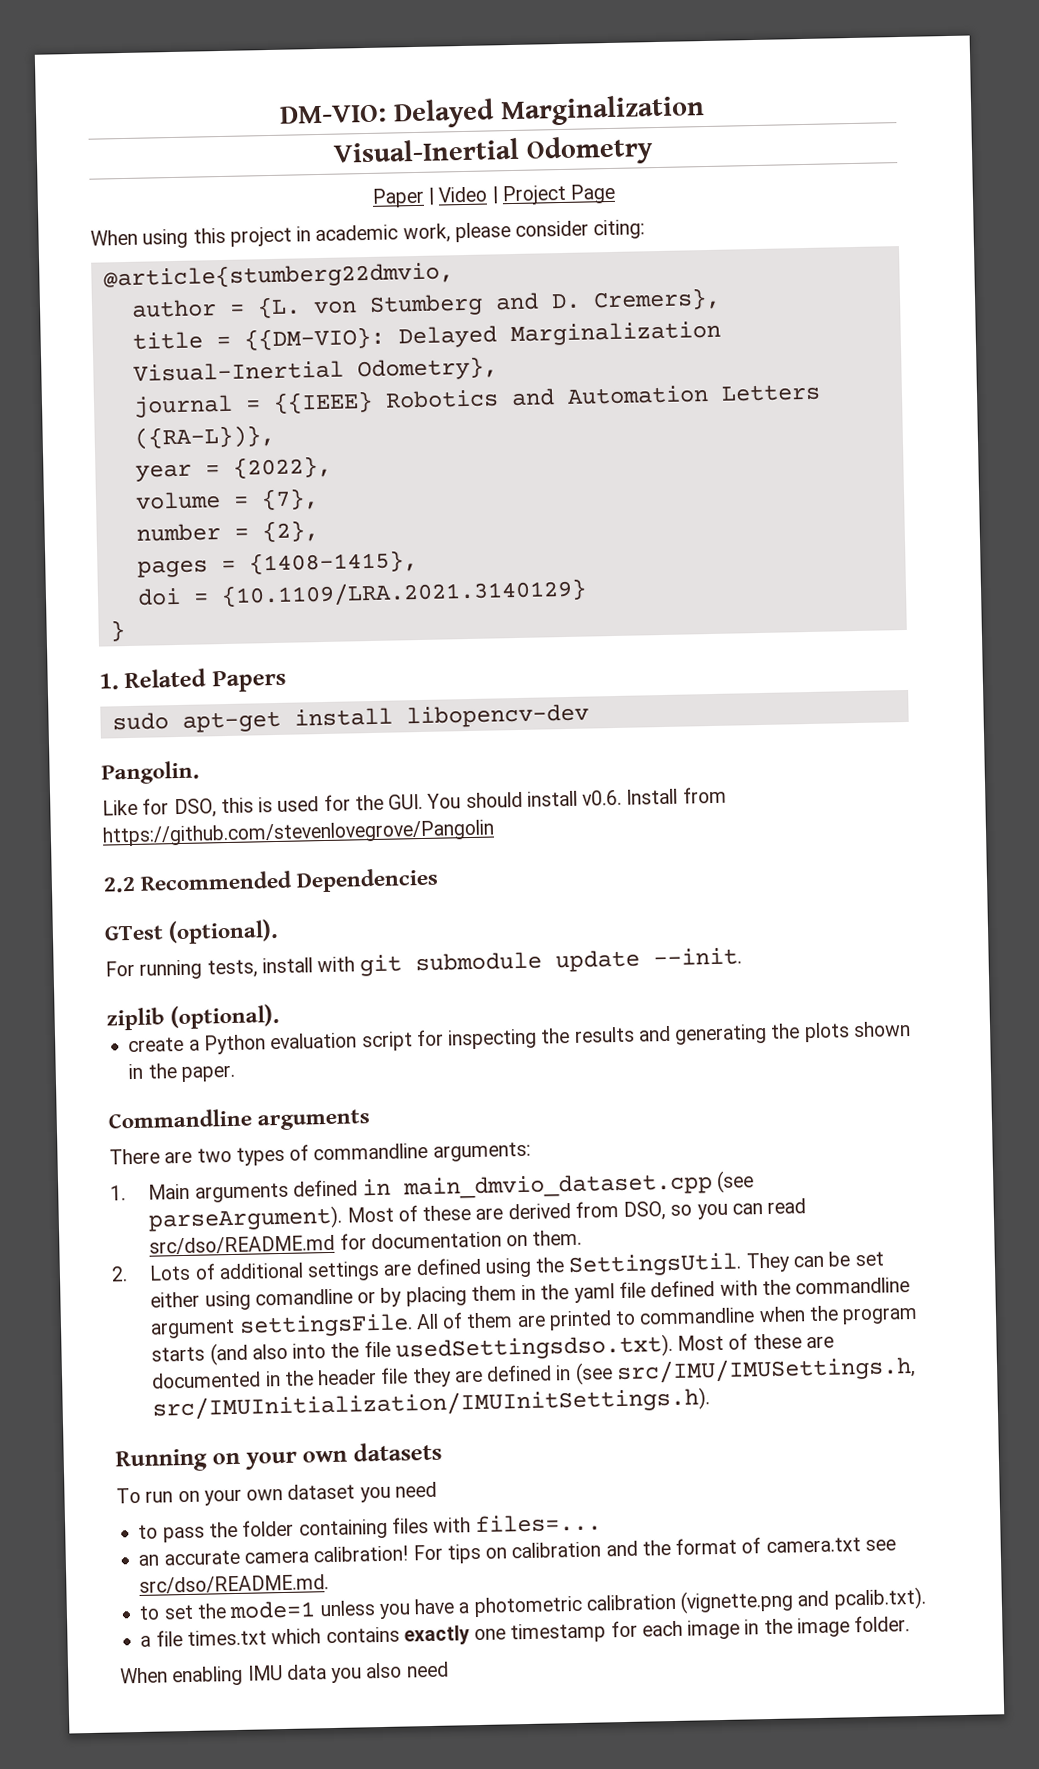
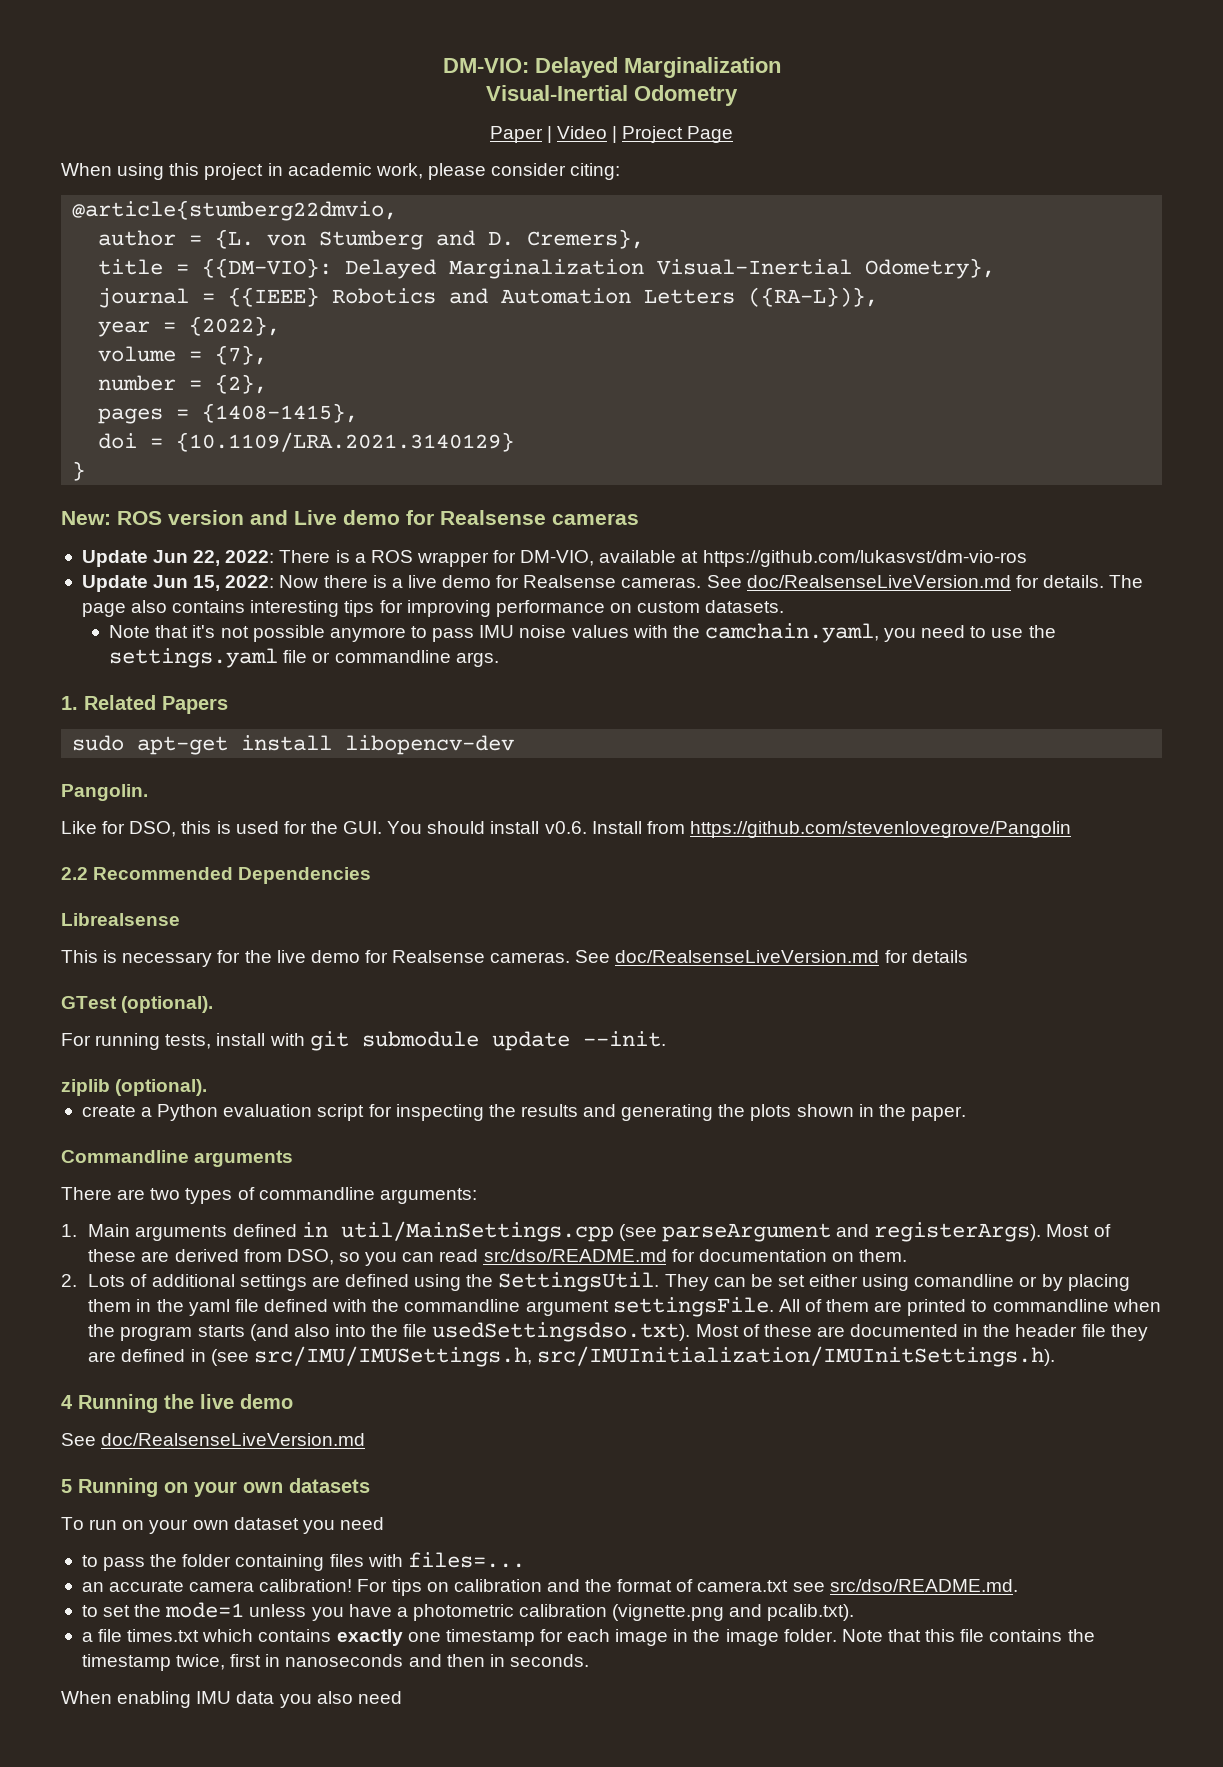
+ New: ROS version and Live demo for Realsense cameras
+ Update Jun 22, 2022: There is a ROS wrapper for DM-VIO, available at https://github.com/lukasvst/dm-vio-ros
+ Update Jun 15, 2022: Now there is a live demo for Realsense cameras. See doc/RealsenseLiveVersion.md for details. The page also contains interesting tips for improving performance on custom datasets.
+ Note that it's not possible anymore to pass IMU noise values with the camchain.yaml, you need to use the settings.yaml file or commandline args.
+ Librealsense
+ This is necessary for the live demo for Realsense cameras. See doc/RealsenseLiveVersion.md for details
- 1. Main arguments defined in main_dmvio_dataset.cpp (see parseArgument).
+ 1. Main arguments defined in util/MainSettings.cpp (see parseArgument and registerArgs).
- Running on your own datasets
+ 4 Running the live demo
+ See doc/RealsenseLiveVersion.md
+ 5 Running on your own datasets
+ Note that this file contains the timestamp twice, first in nanoseconds and then in seconds.

